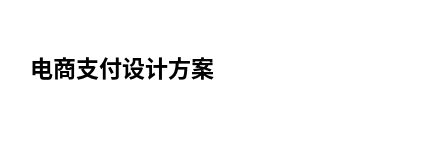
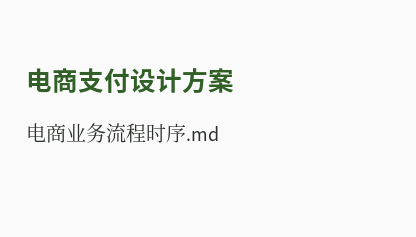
+ 电商业务流程时序.md

